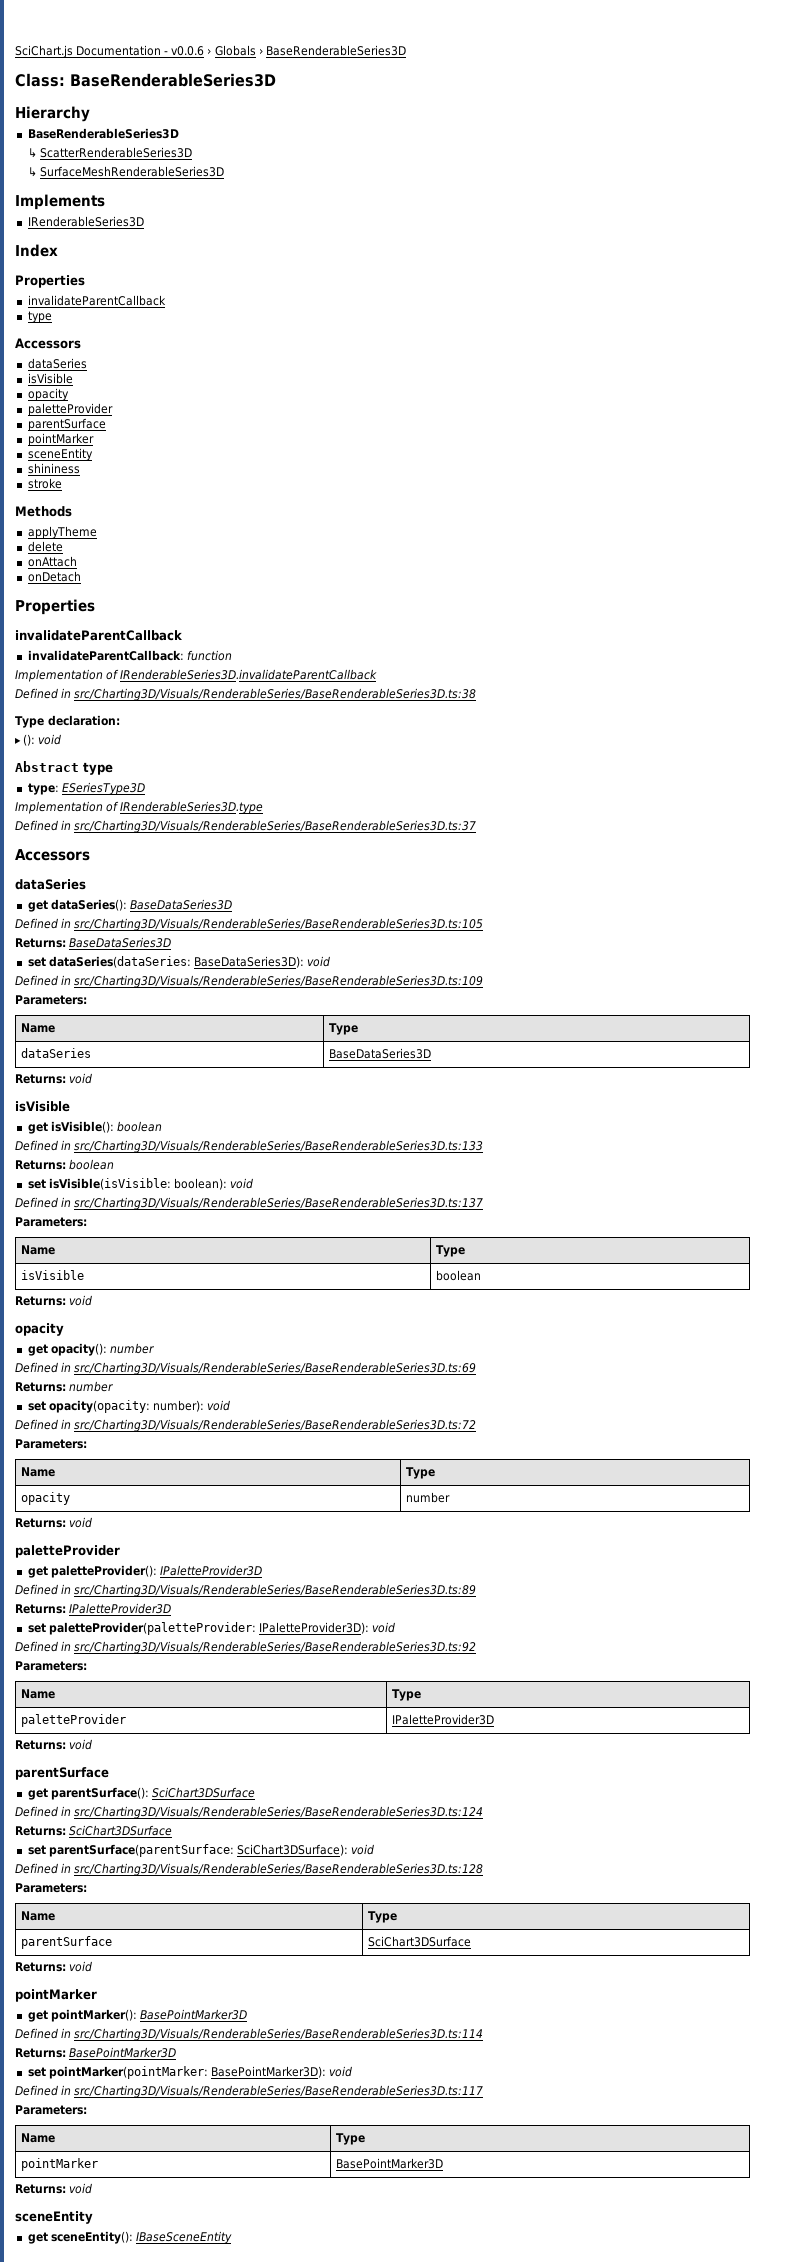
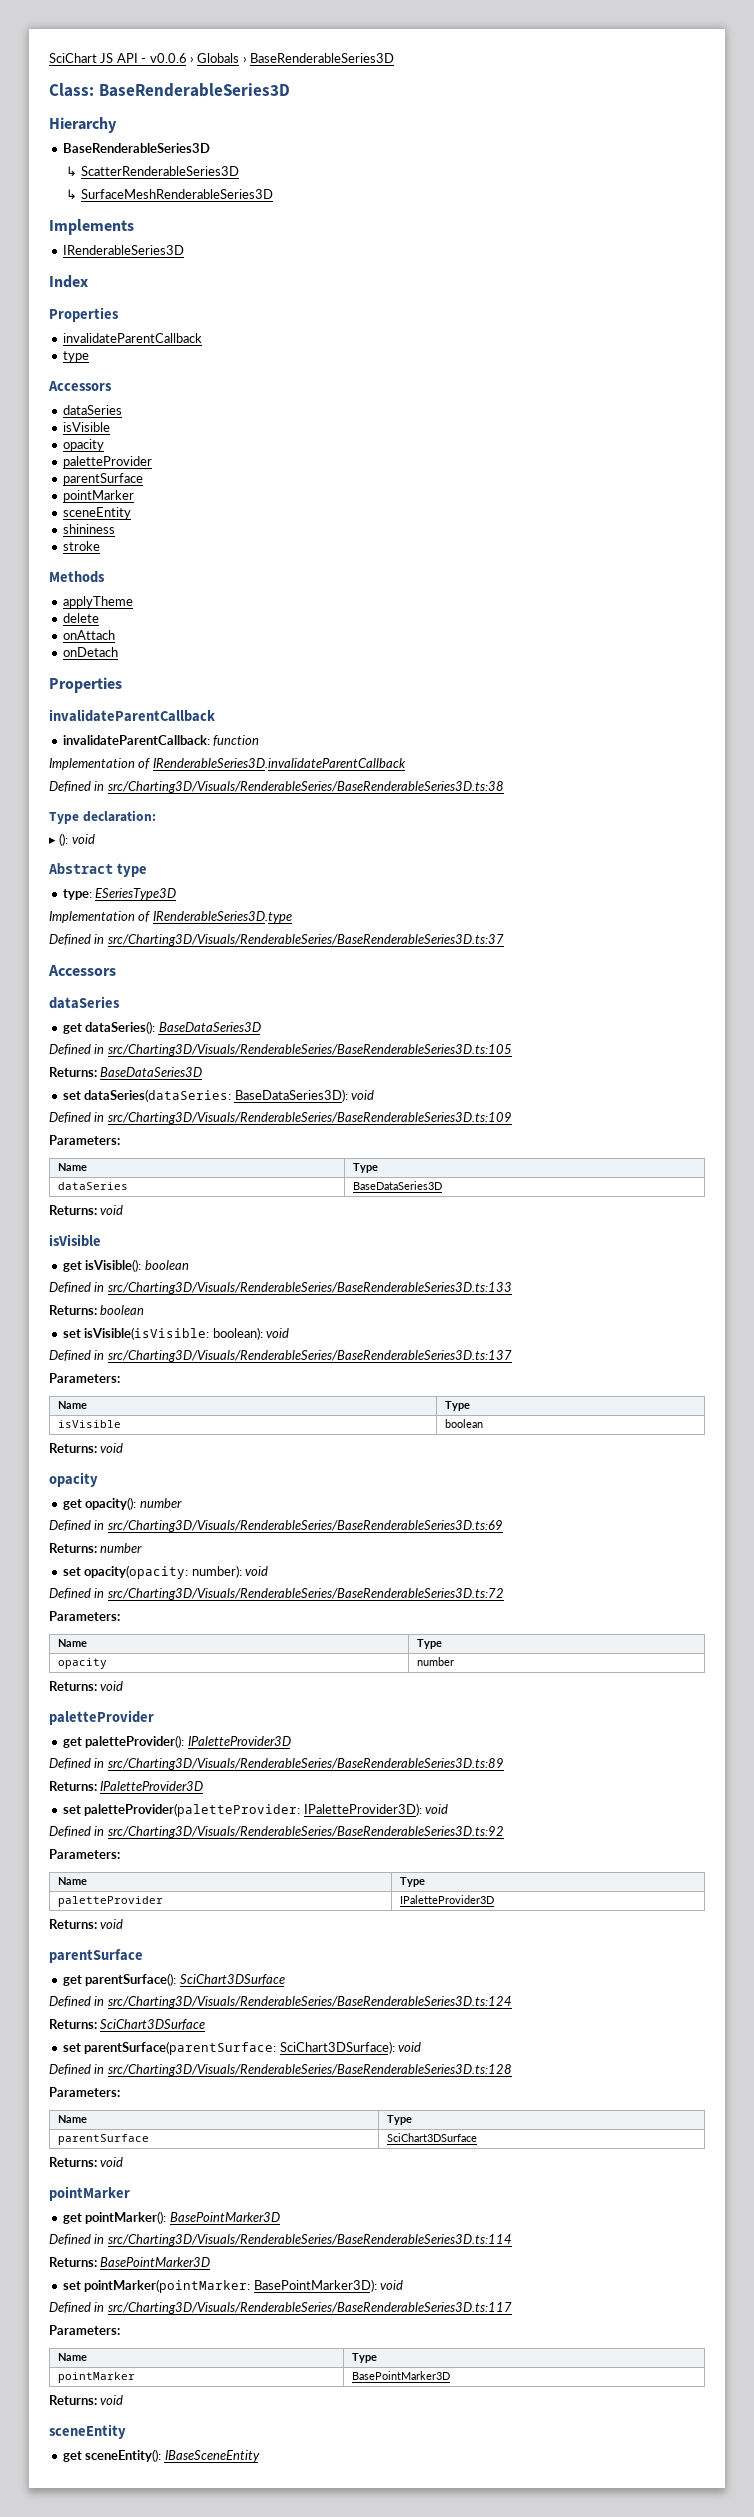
- SciChart.js Documentation - v0.0.6 › Globals › BaseRenderableSeries3D
+ SciChart JS API - v0.0.6 › Globals › BaseRenderableSeries3D

